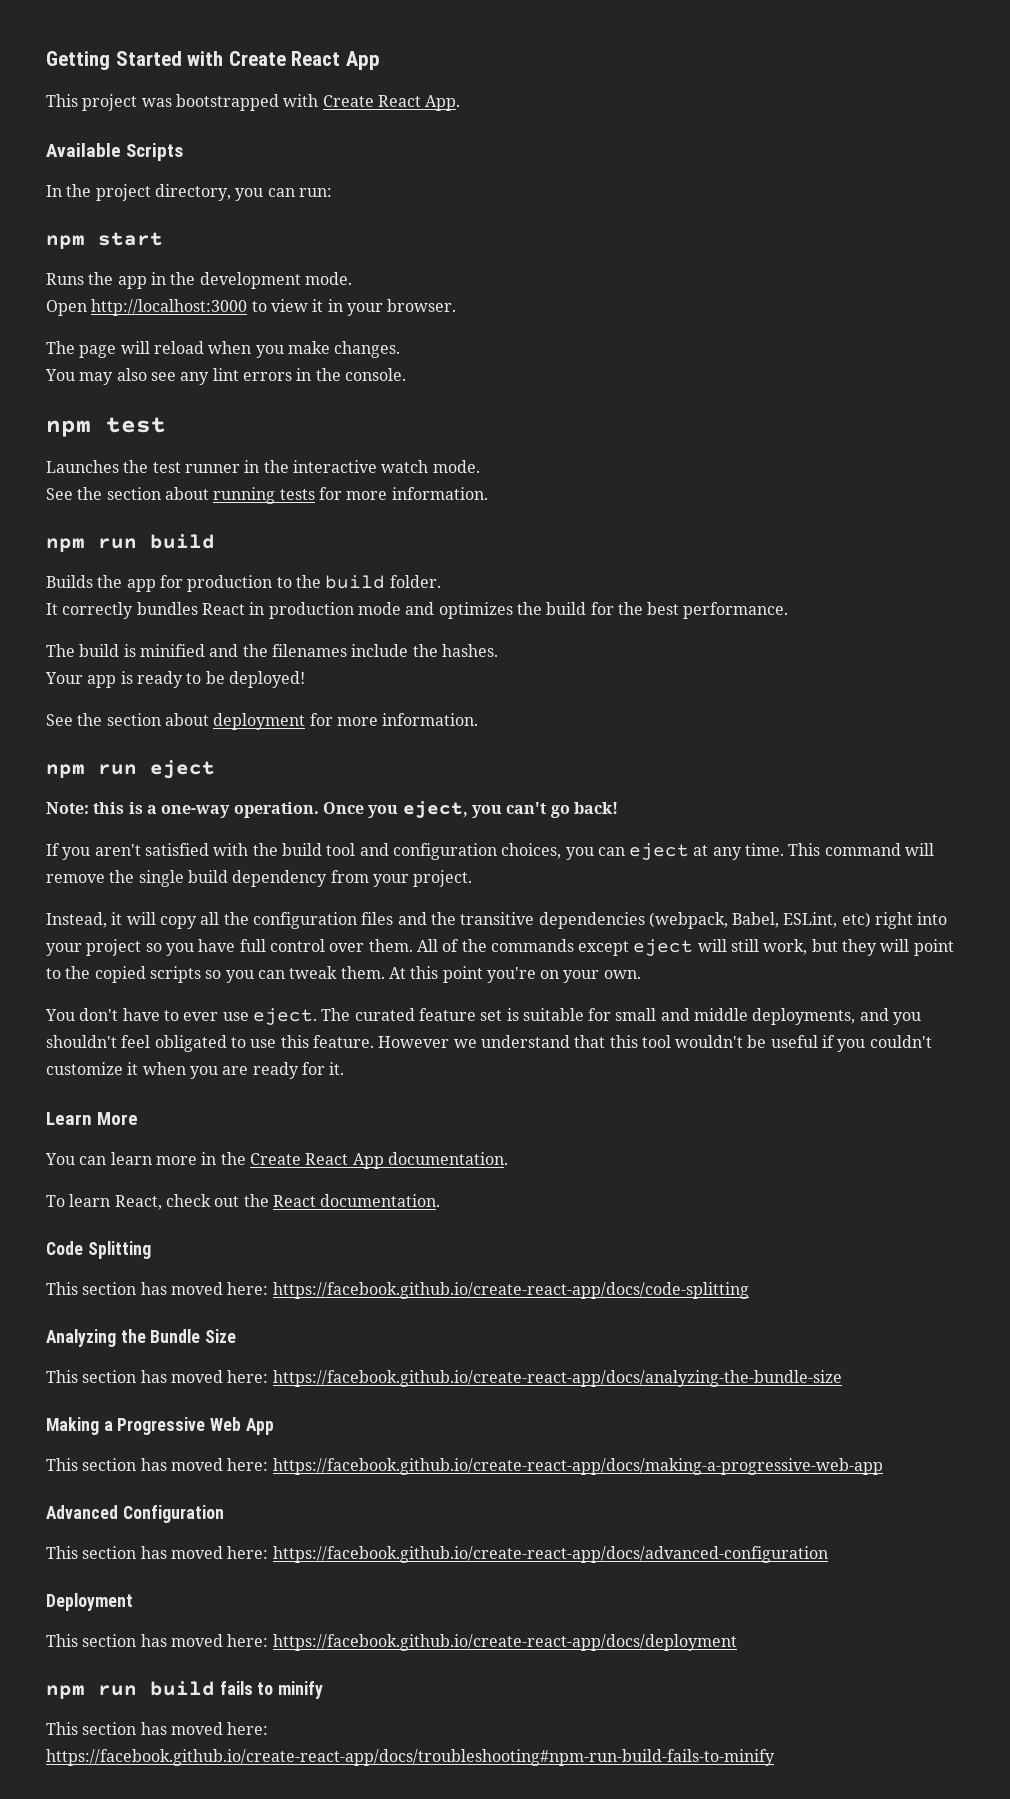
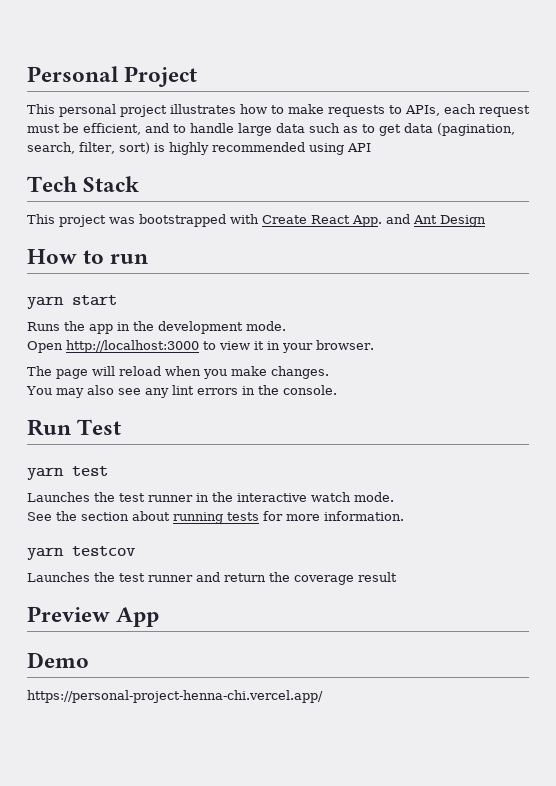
- Getting Started with Create React App
+ Personal Project
+ This personal project illustrates how to make requests to APIs, each request must be efficient, and to handle large data such as to get data (pagination, search, filter, sort) is highly recommended using API
+ Tech Stack
- This project was bootstrapped with Create React App.
- Available Scripts
- In the project directory, you can run:
- npm start
+ This project was bootstrapped with Create React App. and Ant Design
+ How to run
+ yarn start
- npm test
+ Run Test
+ yarn test
  See the section about running tests for more information.
- npm run build
- Builds the app for production to the build folder.
- It correctly bundles React in production mode and optimizes the build for the best performance.
- The build is minified and the filenames include the hashes.
- Your app is ready to be deployed!
- See the section about deployment for more information.
- npm run eject
- Note: this is a one-way operation. Once you eject, you can't go back!
- If you aren't satisfied with the build tool and configuration choices, you can eject at any time. This command will remove the single build dependency from your project.
- Instead, it will copy all the configuration files and the transitive dependencies (webpack, Babel, ESLint, etc) right into your project so you have full control over them. All of the commands except eject will still work, but they will point to the copied scripts so you can tweak them. At this point you're on your own.
- You don't have to ever use eject. The curated feature set is suitable for small and middle deployments, and you shouldn't feel obligated to use this feature. However we understand that this tool wouldn't be useful if you couldn't customize it when you are ready for it.
- Learn More
- You can learn more in the Create React App documentation.
- To learn React, check out the React documentation.
- Code Splitting
- This section has moved here: https://facebook.github.io/create-react-app/docs/code-splitting
- Analyzing the Bundle Size
- This section has moved here: https://facebook.github.io/create-react-app/docs/analyzing-the-bundle-size
- Making a Progressive Web App
- This section has moved here: https://facebook.github.io/create-react-app/docs/making-a-progressive-web-app
- Advanced Configuration
- This section has moved here: https://facebook.github.io/create-react-app/docs/advanced-configuration
- Deployment
- This section has moved here: https://facebook.github.io/create-react-app/docs/deployment
- npm run build fails to minify
- This section has moved here: https://facebook.github.io/create-react-app/docs/troubleshooting#npm-run-build-fails-to-minify
+ yarn testcov
+ Launches the test runner and return the coverage result
+ Preview App
+ Demo
+ https://personal-project-henna-chi.vercel.app/

